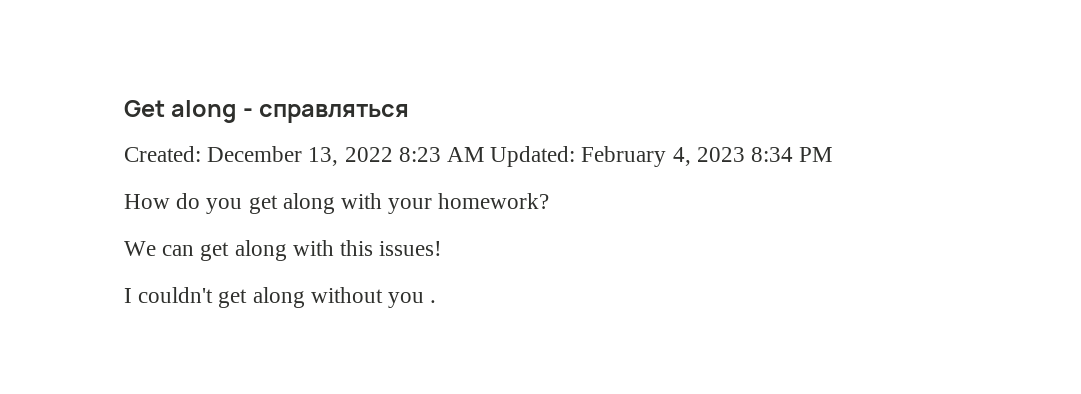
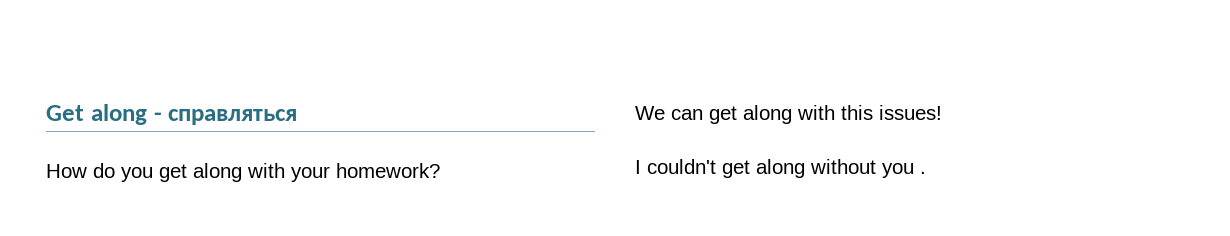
- Created: December 13, 2022 8:23 AM Updated: February 4, 2023 8:34 PM

